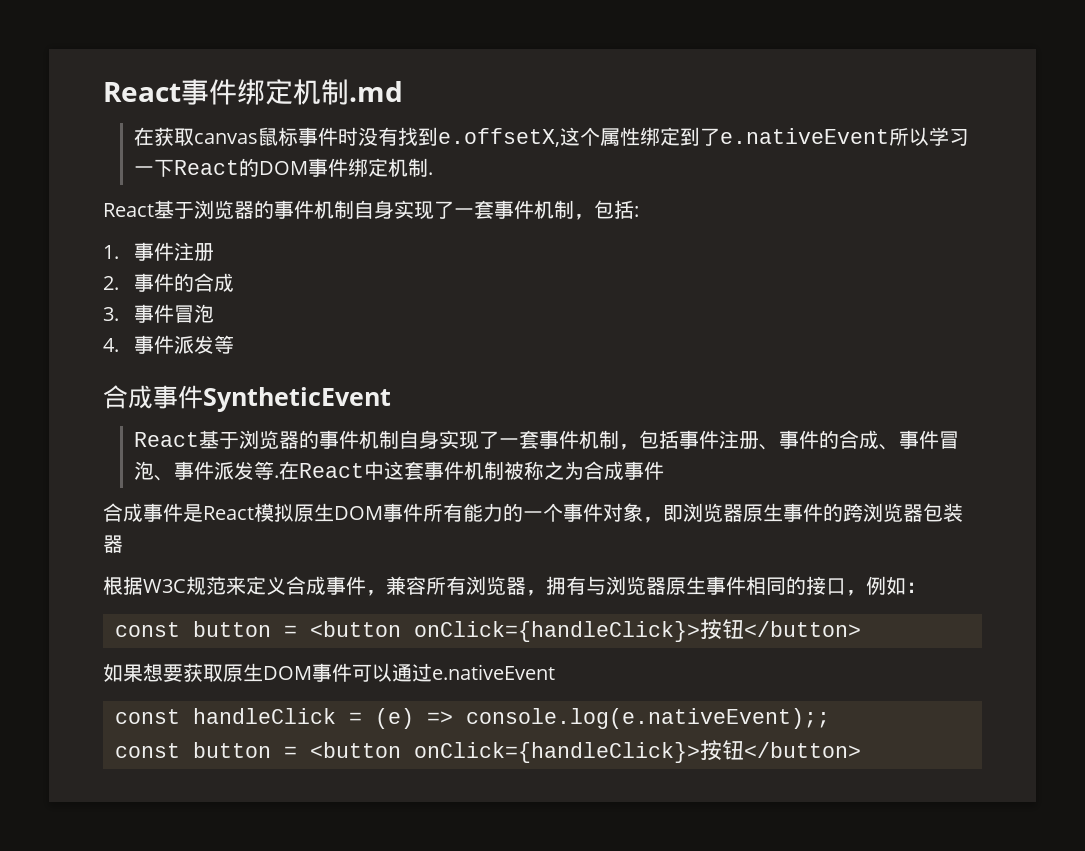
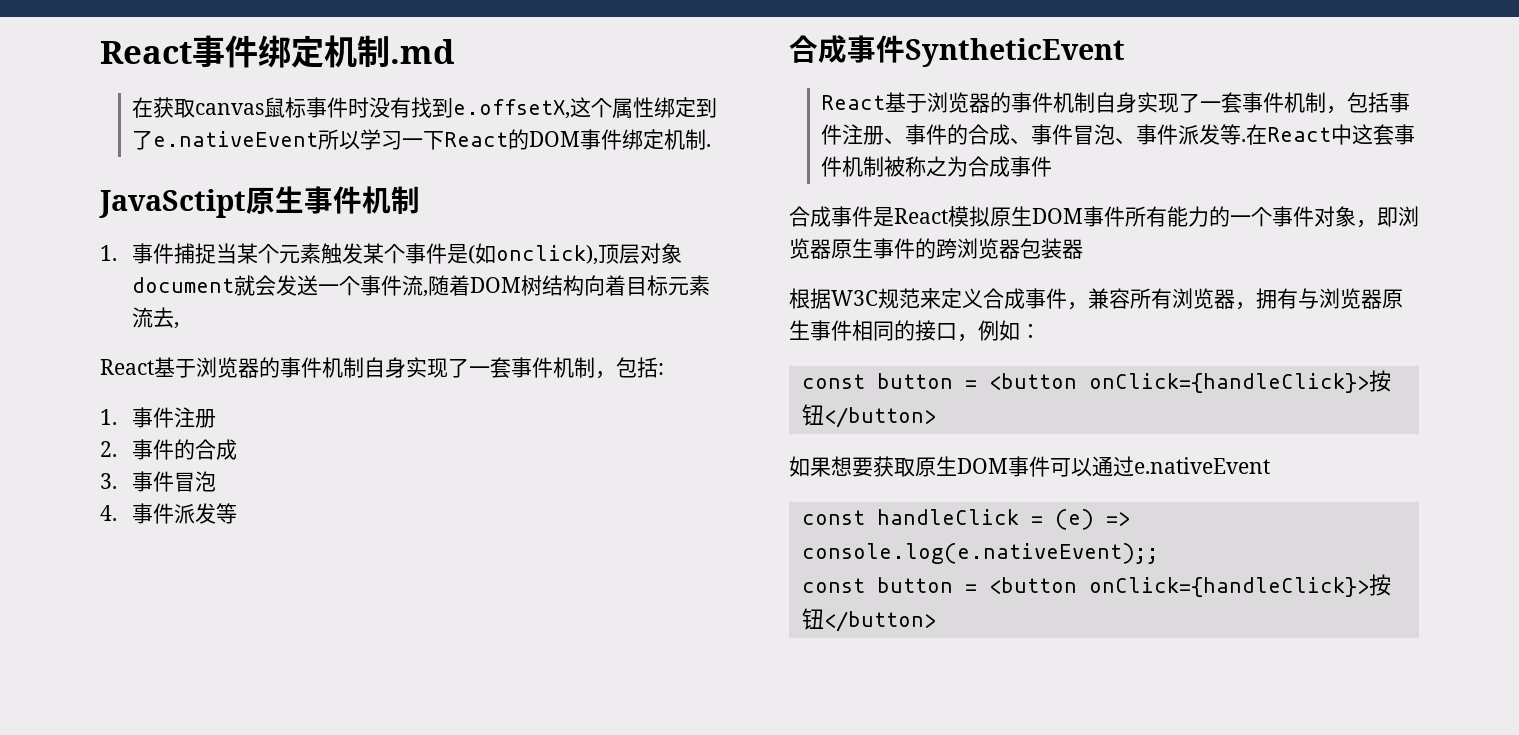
+ JavaSctipt原生事件机制
+ 1.事件捕捉当某个元素触发某个事件是(如onclick),顶层对象document就会发送一个事件流,随着DOM树结构向着目标元素流去,

